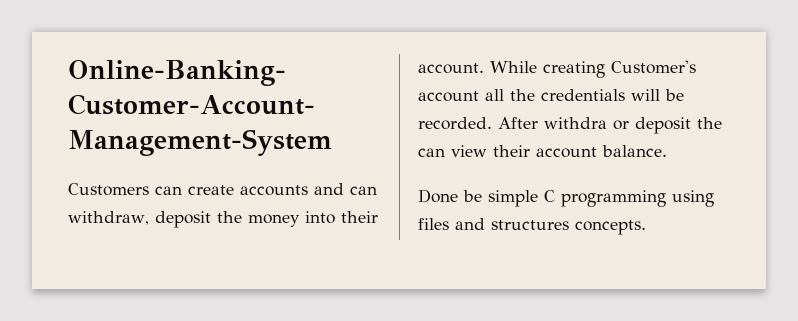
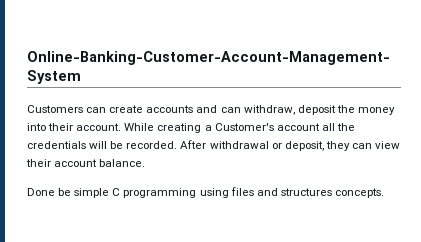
- While creating Customer's account all the credentials will be recorded.
+ While creating a Customer's account all the credentials will be recorded.
- After withdra or deposit the can view their account balance.
+ After withdrawal or deposit, they can view their account balance.

